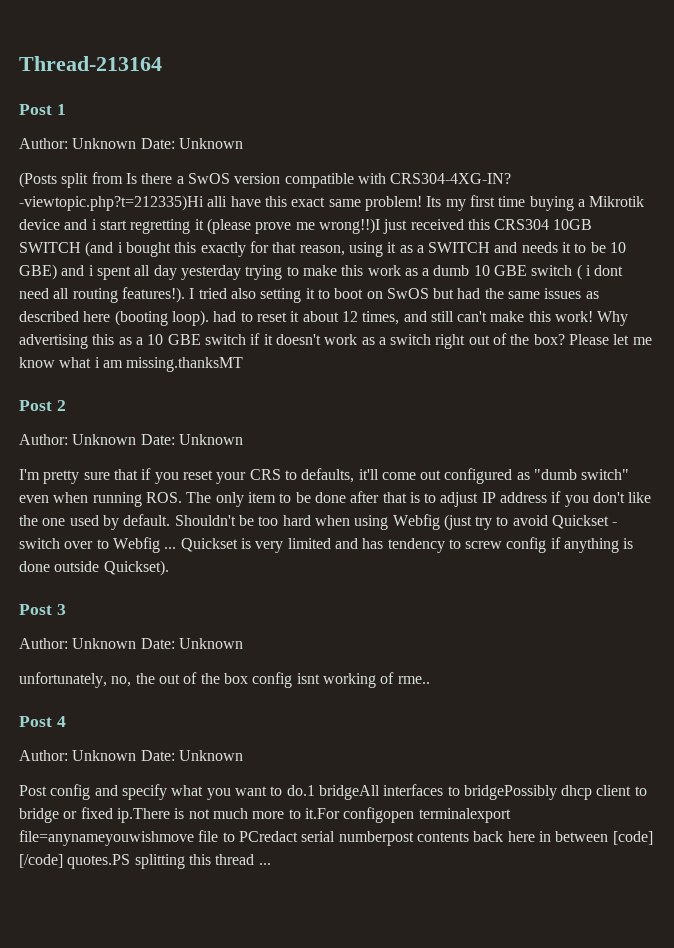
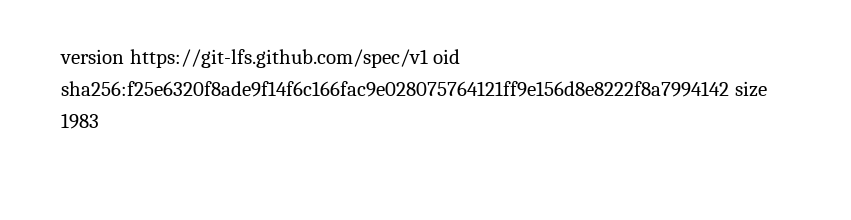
- Thread-213164
- Post 1
- Author: Unknown Date: Unknown
- (Posts split from Is there a SwOS version compatible with CRS304-4XG-IN? -viewtopic.php?t=212335)Hi alli have this exact same problem! Its my first time buying a Mikrotik device and i start regretting it (please prove me wrong!!)I just received this CRS304 10GB SWITCH (and i bought this exactly for that reason, using it as a SWITCH and needs it to be 10 GBE) and i spent all day yesterday trying to make this work as a dumb 10 GBE switch ( i dont need all routing features!). I tried also setting it to boot on SwOS but had the same issues as described here (booting loop). had to reset it about 12 times, and still can't make this work! Why advertising this as a 10 GBE switch if it doesn't work as a switch right out of the box? Please let me know what i am missing.thanksMT
- Post 2
- Author: Unknown Date: Unknown
- I'm pretty sure that if you reset your CRS to defaults, it'll come out configured as "dumb switch" even when running ROS. The only item to be done after that is to adjust IP address if you don't like the one used by default. Shouldn't be too hard when using Webfig (just try to avoid Quickset - switch over to Webfig ... Quickset is very limited and has tendency to screw config if anything is done outside Quickset).
- Post 3
- Author: Unknown Date: Unknown
- unfortunately, no, the out of the box config isnt working of rme..
- Post 4
- Author: Unknown Date: Unknown
- Post config and specify what you want to do.1 bridgeAll interfaces to bridgePossibly dhcp client to bridge or fixed ip.There is not much more to it.For configopen terminalexport file=anynameyouwishmove file to PCredact serial numberpost contents back here in between [code] [/code] quotes.PS splitting this thread ...
+ version https://git-lfs.github.com/spec/v1 oid sha256:f25e6320f8ade9f14f6c166fac9e028075764121ff9e156d8e8222f8a7994142 size 1983

